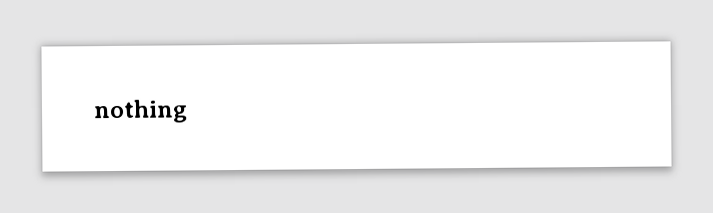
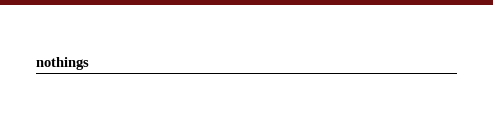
- nothing
+ nothings

